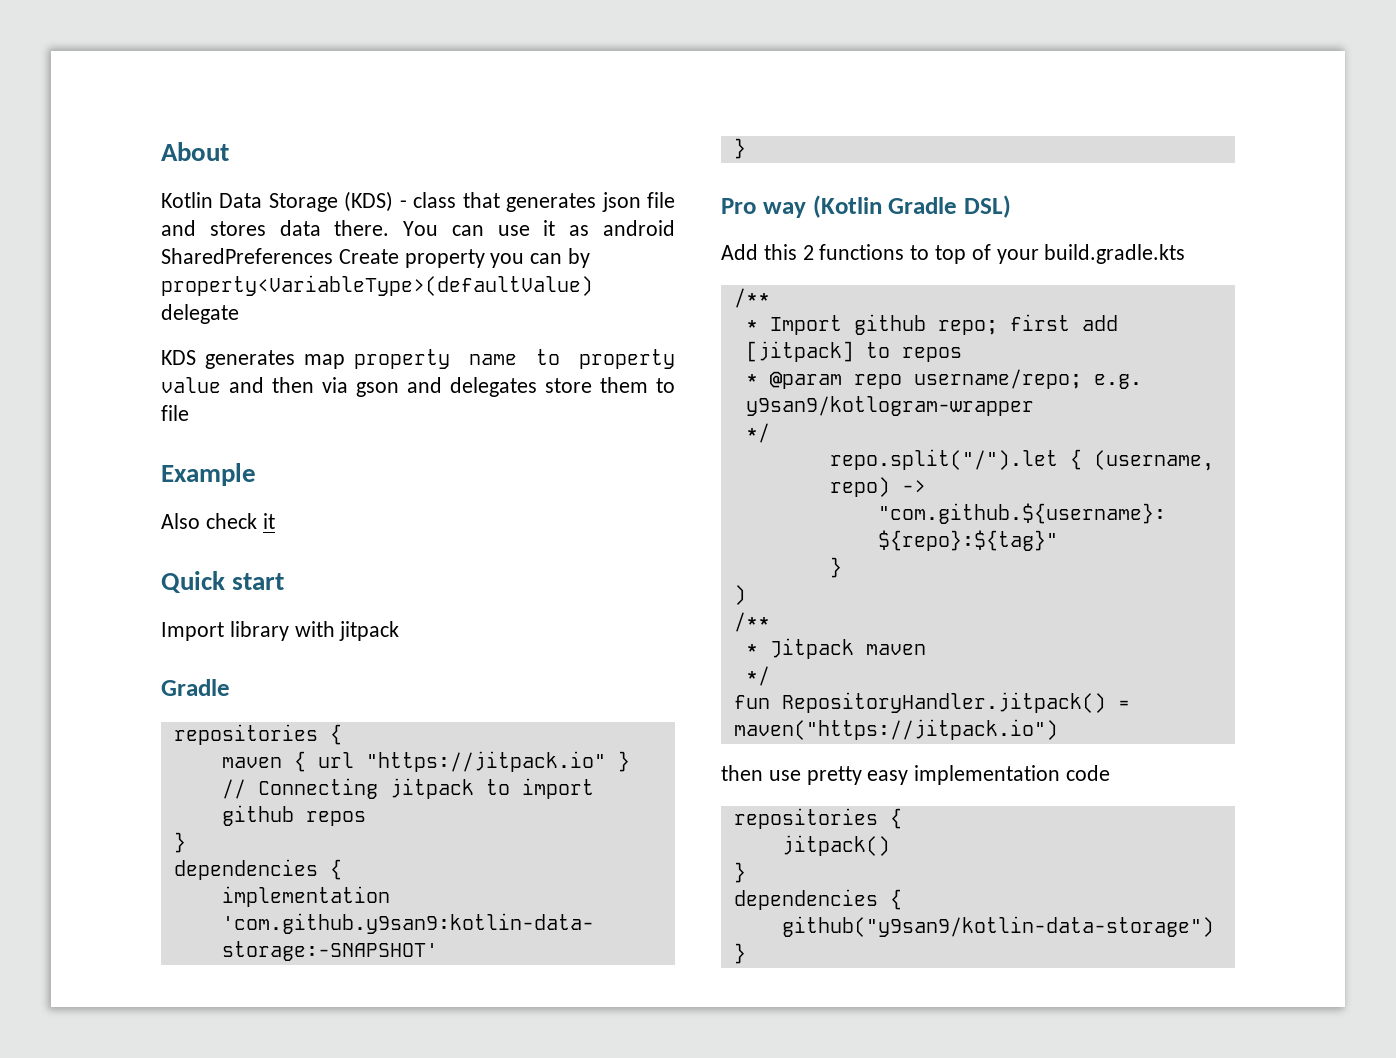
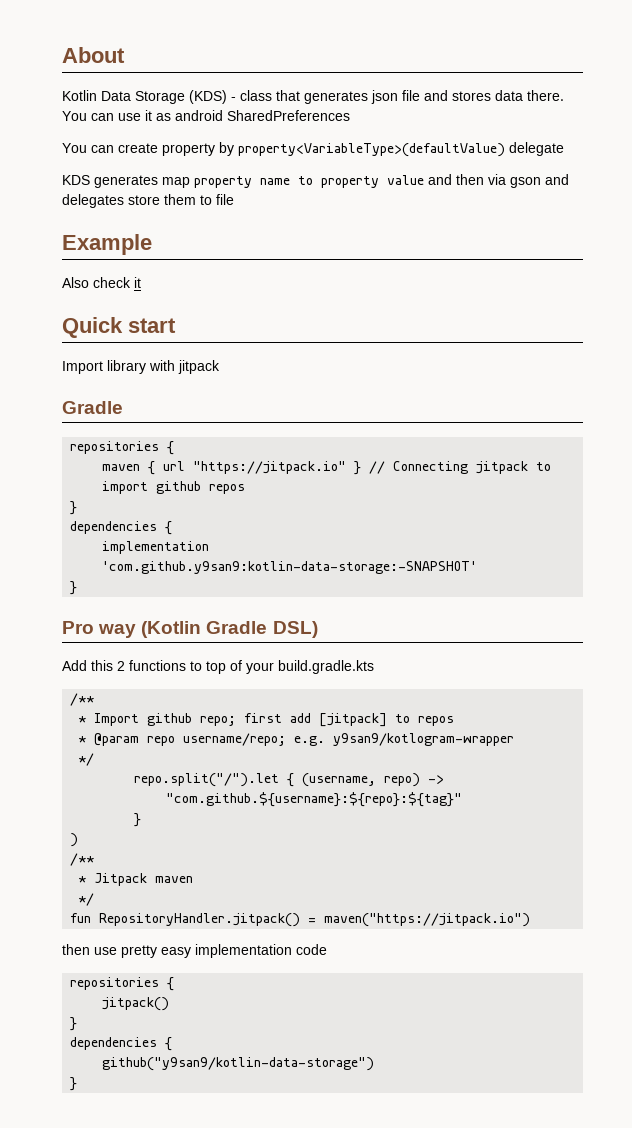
- You can use it as android SharedPreferences Create property you can by property<VariableType>(defaultValue) delegate
+ You can use it as android SharedPreferences
+ You can create property by property<VariableType>(defaultValue) delegate

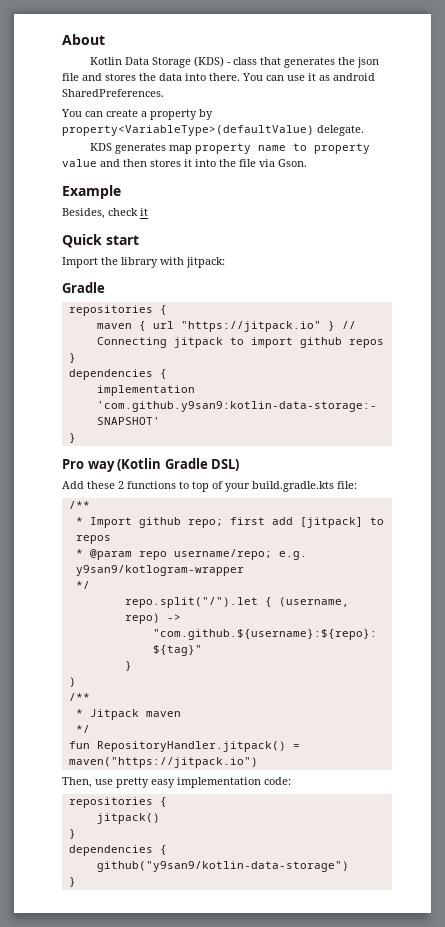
- Kotlin Data Storage (KDS) - class that generates json file and stores data there.
+ Kotlin Data Storage (KDS) - class that generates the json file and stores the data into there.
- You can use it as android SharedPreferences
+ You can use it as android SharedPreferences.
- You can create property by property<VariableType>(defaultValue) delegate
+ You can create a property by property<VariableType>(defaultValue) delegate.
- KDS generates map property name to property value and then via gson and delegates store them to file
+ KDS generates map property name to property value and then stores it into the file via Gson.
- Also check it
+ Besides, check it
- Import library with jitpack
+ Import the library with jitpack:
- Add this 2 functions to top of your build.gradle.kts
+ Add these 2 functions to top of your build.gradle.kts file:
- then use pretty easy implementation code
+ Then, use pretty easy implementation code:

